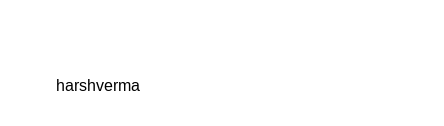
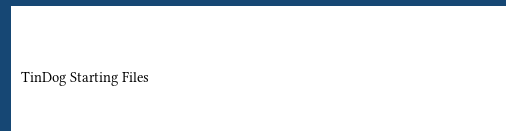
- harshverma
+ TinDog Starting Files

